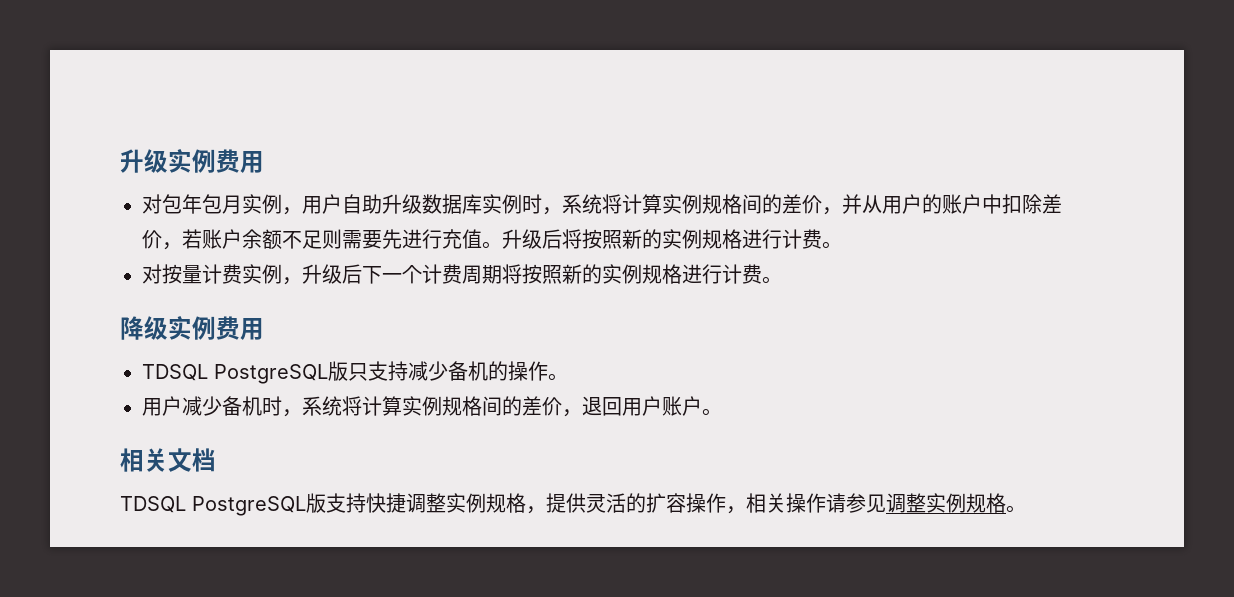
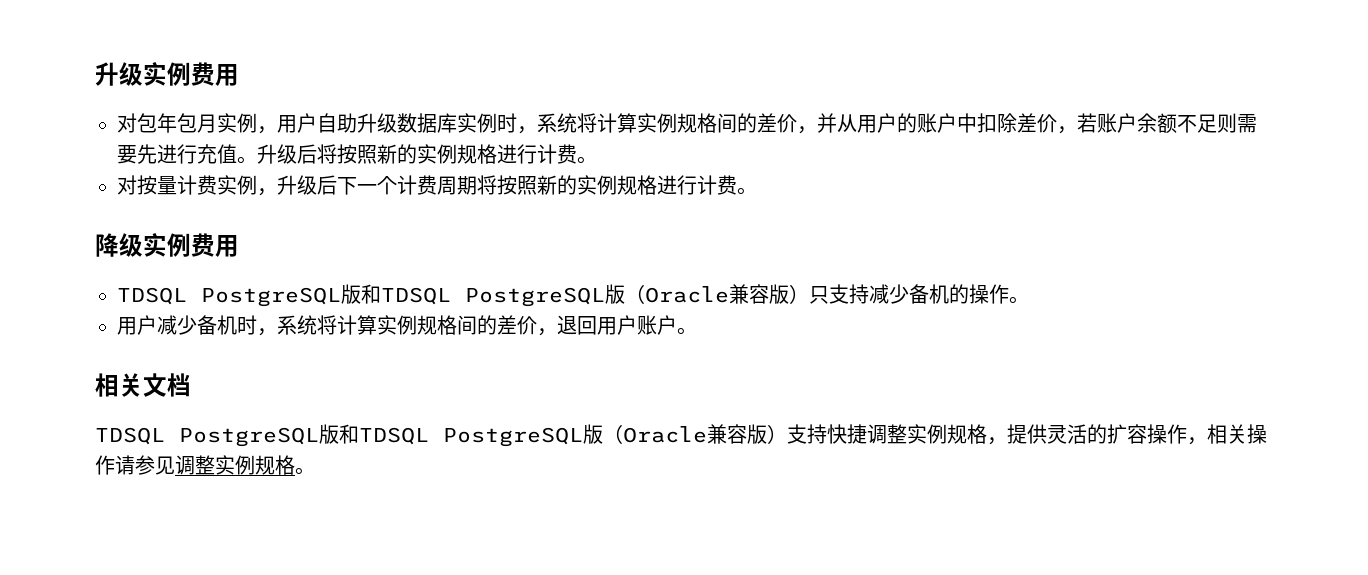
- TDSQL PostgreSQL版只支持减少备机的操作。
+ TDSQL PostgreSQL版和TDSQL PostgreSQL版（Oracle兼容版）只支持减少备机的操作。
- TDSQL PostgreSQL版支持快捷调整实例规格，提供灵活的扩容操作，相关操作请参见调整实例规格。
+ TDSQL PostgreSQL版和TDSQL PostgreSQL版（Oracle兼容版）支持快捷调整实例规格，提供灵活的扩容操作，相关操作请参见调整实例规格。

